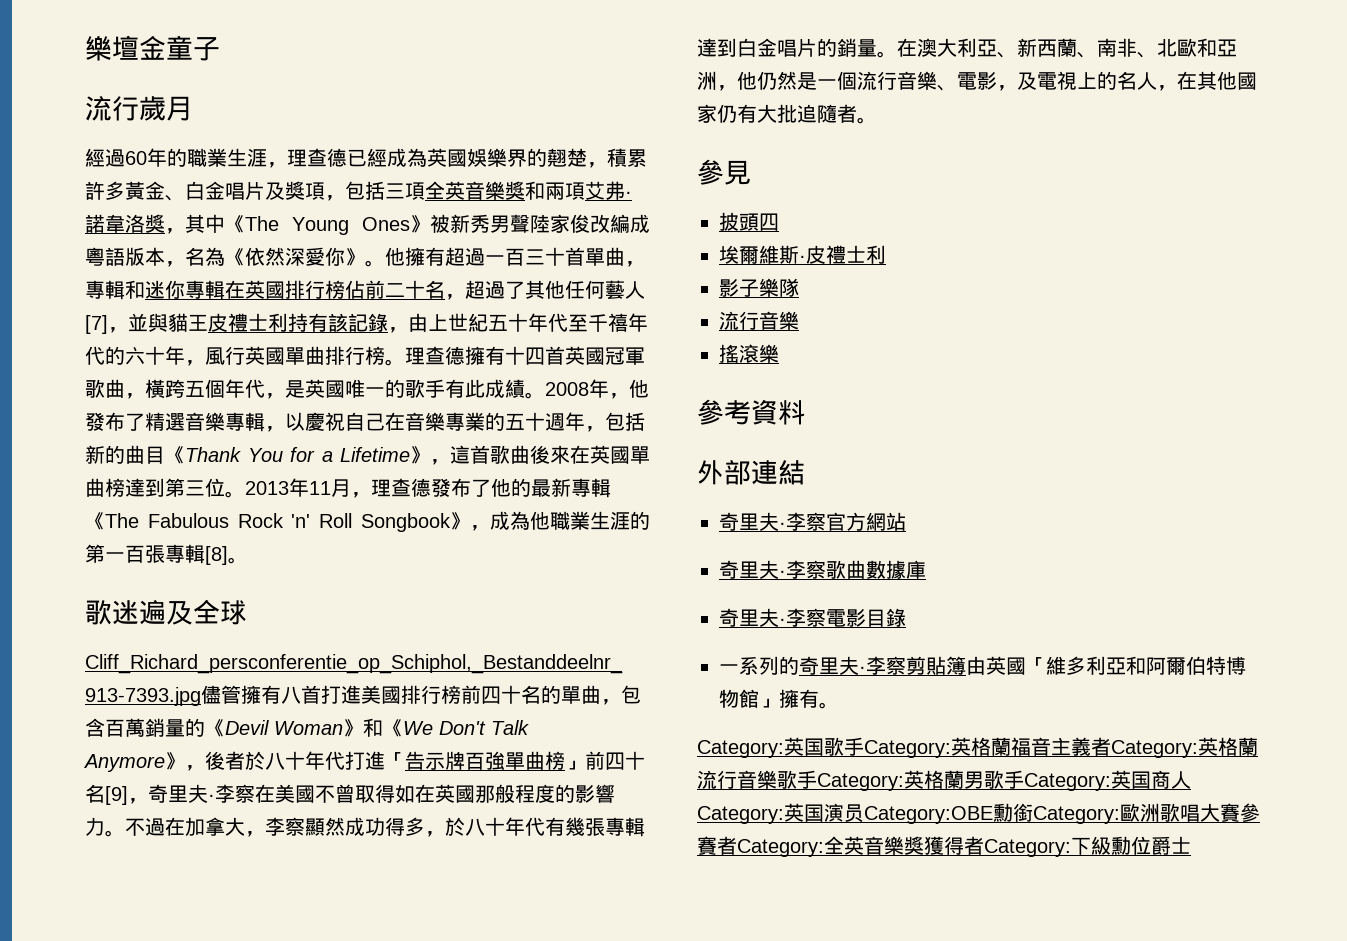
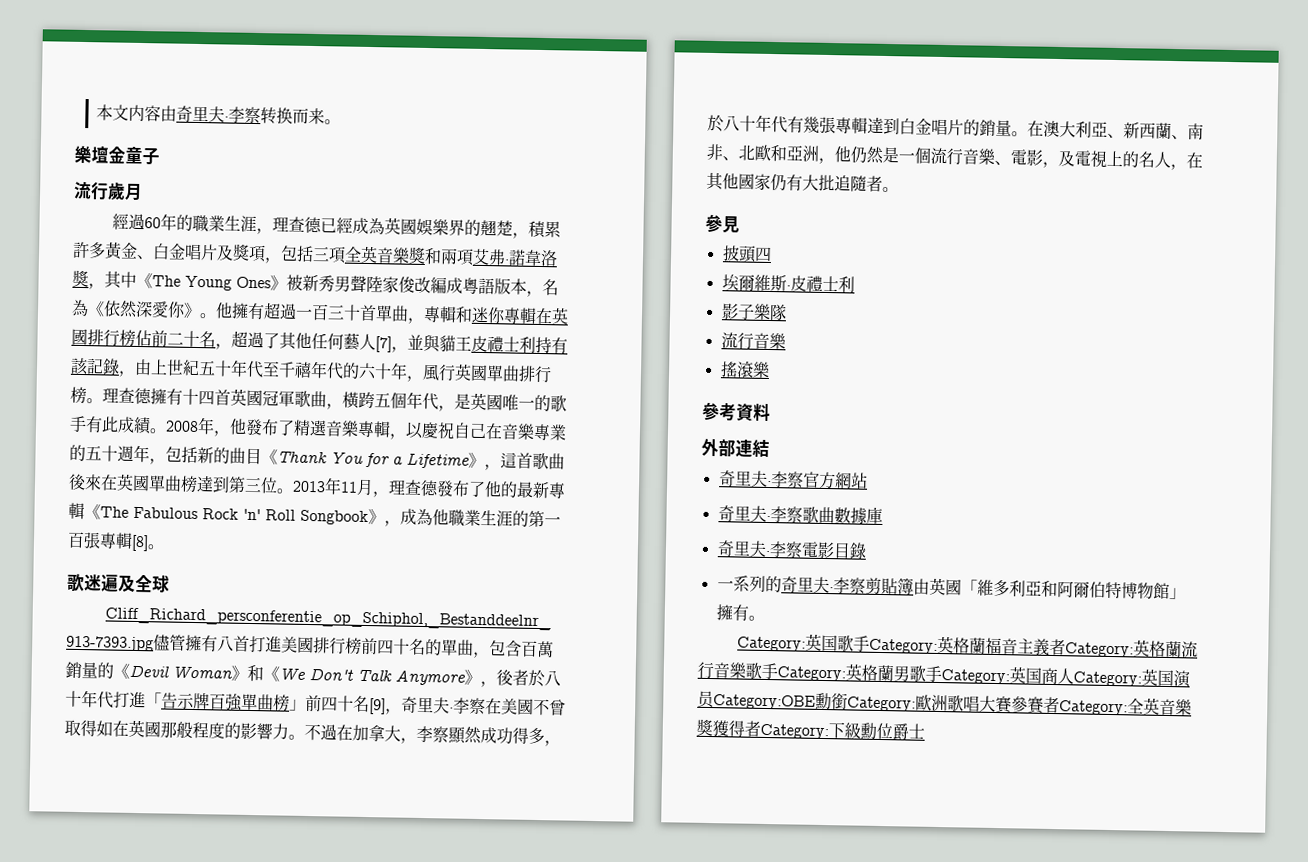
+ 本文内容由奇里夫·李察转换而来。

